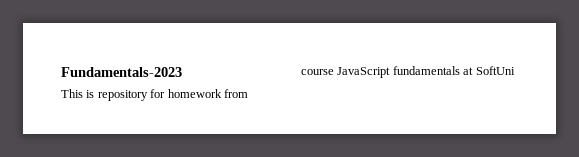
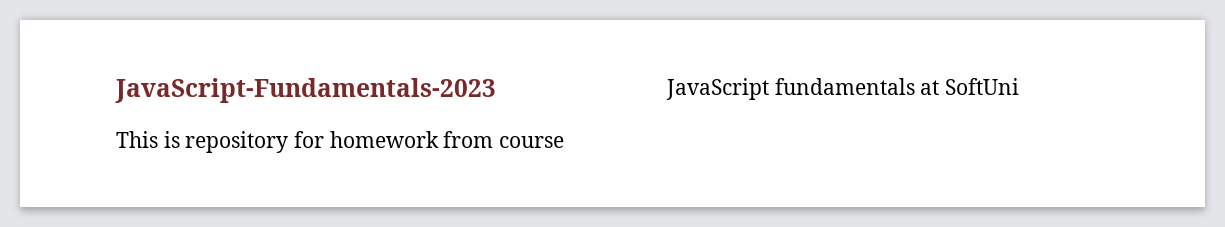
- Fundamentals-2023
+ JavaScript-Fundamentals-2023

